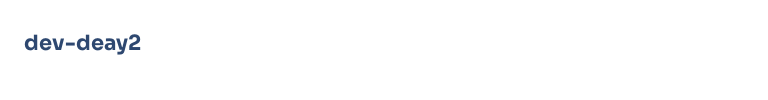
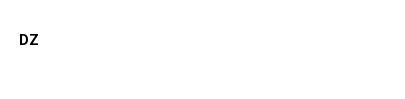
- dev-deay2
+ DZ

